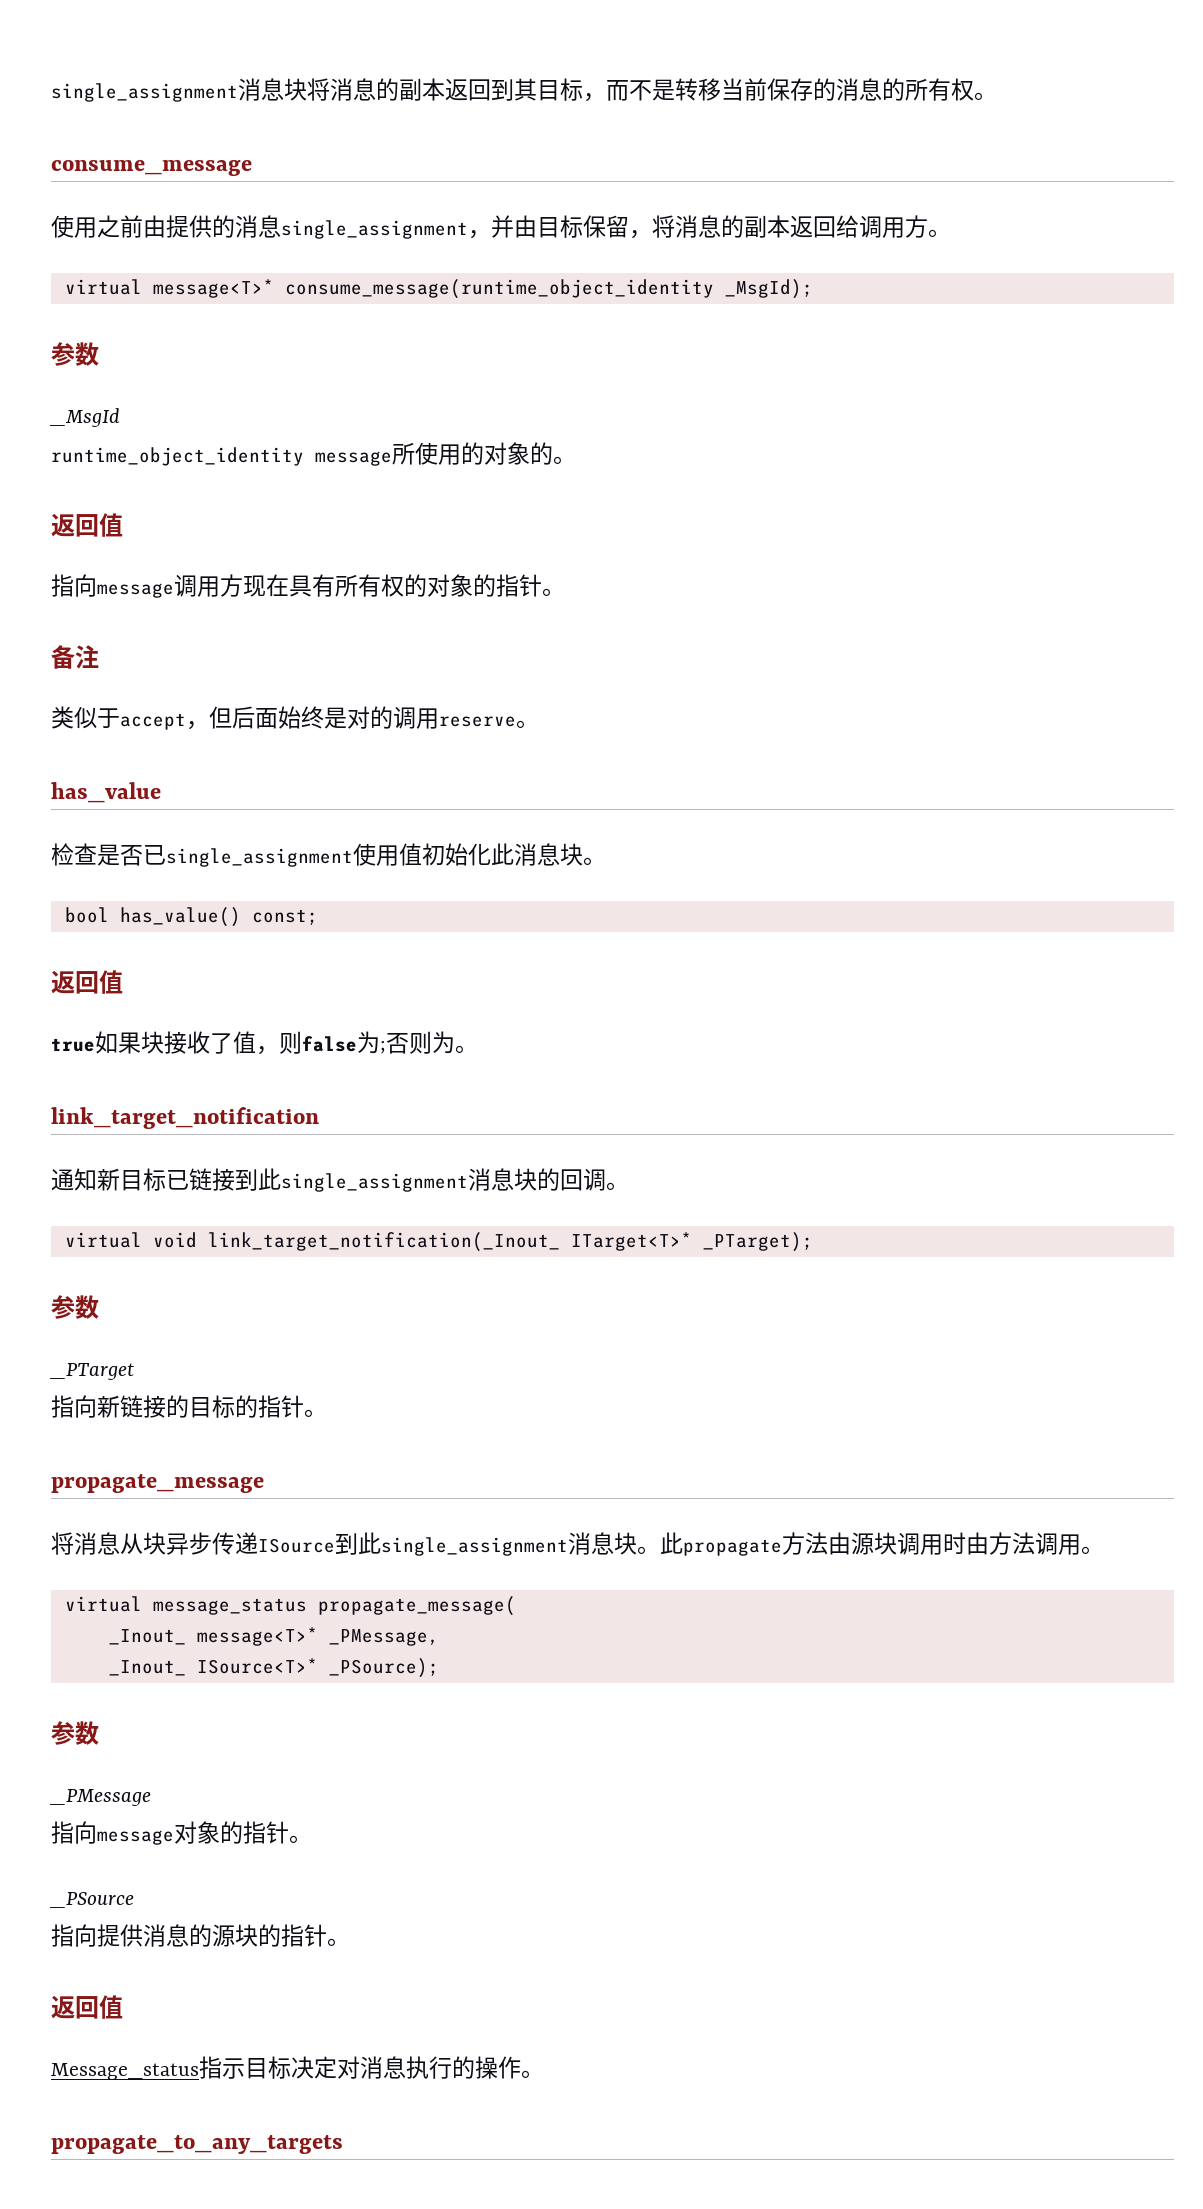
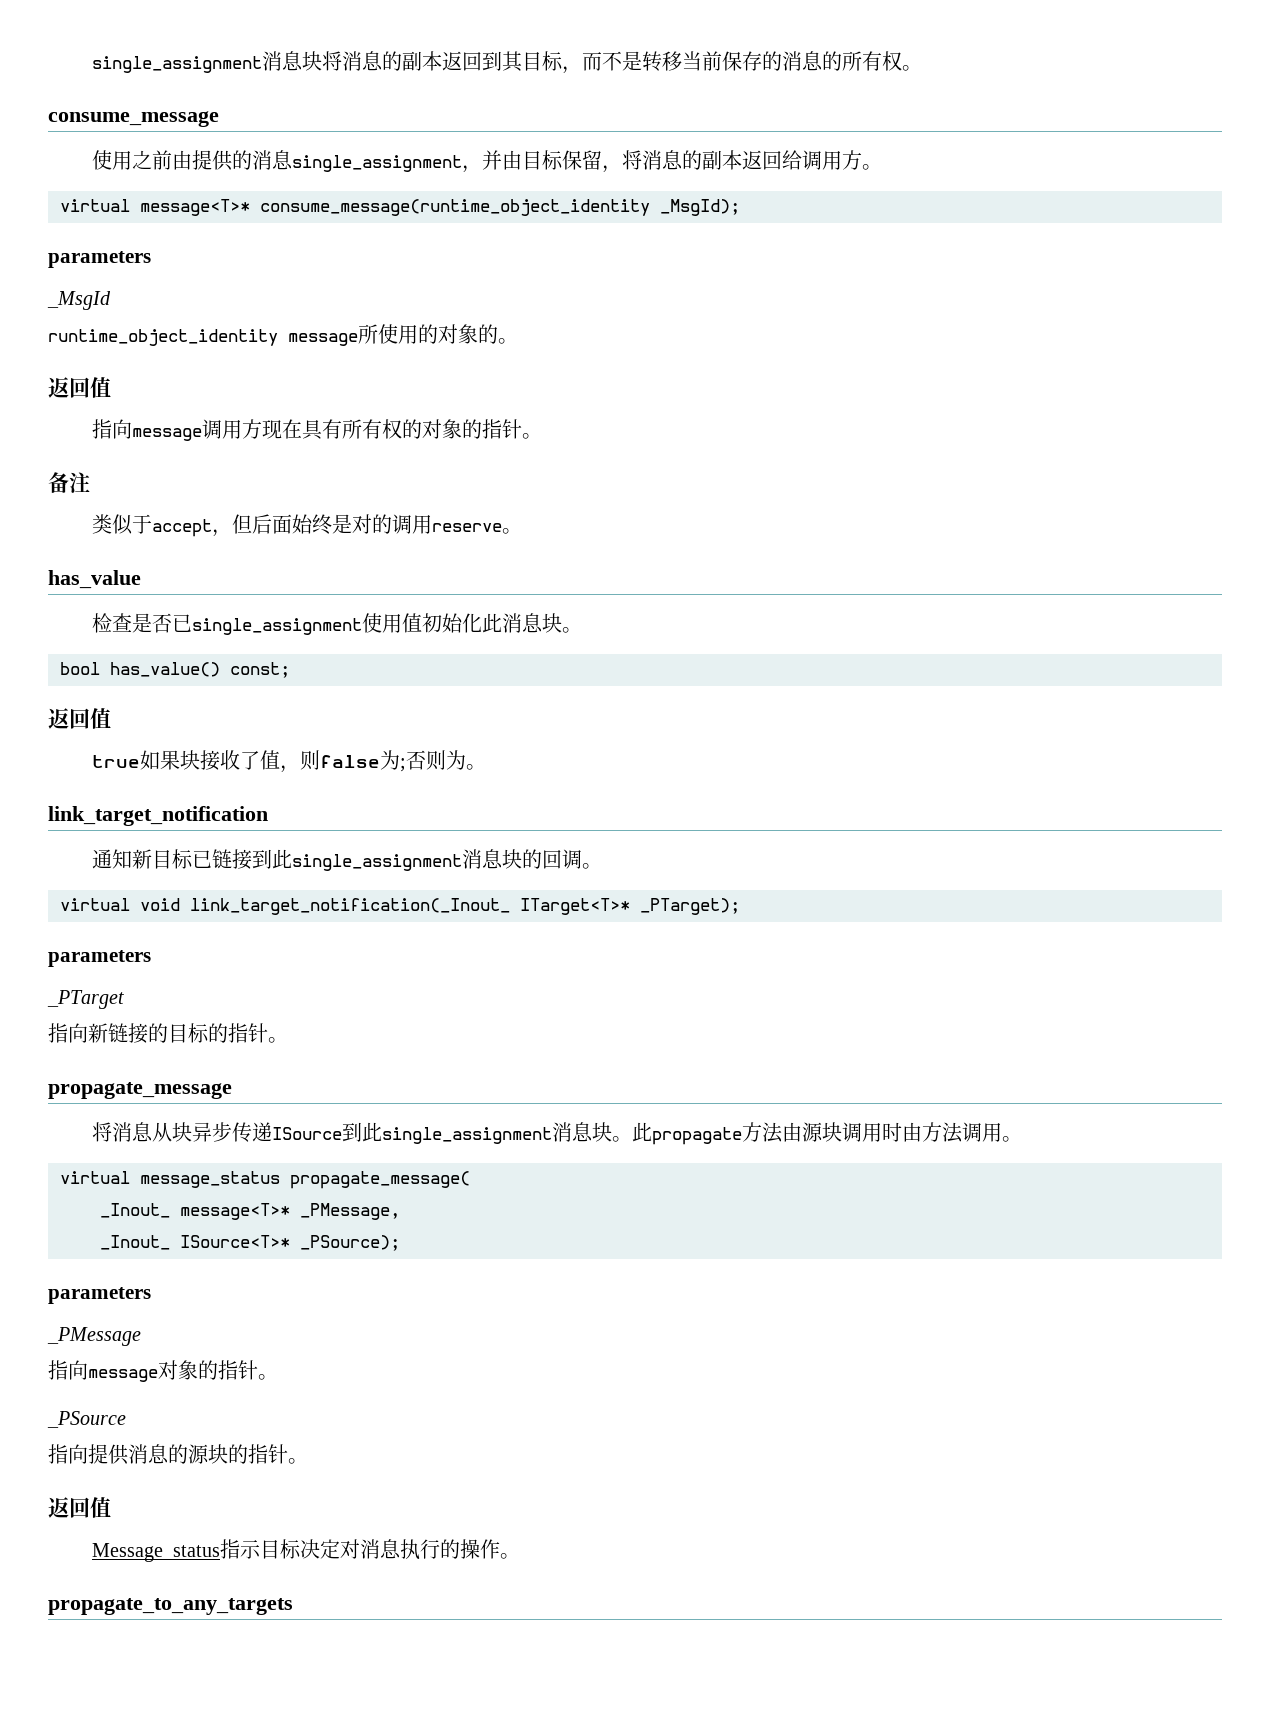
  virtual message<T>* consume_message(runtime_object_identity _MsgId);
- 参数
+ parameters
  virtual void link_target_notification(_Inout_ ITarget<T>* _PTarget);
- 参数
+ parameters
  _Inout_ ISource<T>* _PSource);
- 参数
+ parameters

